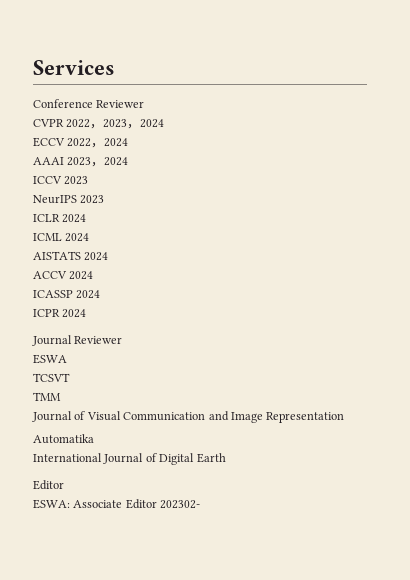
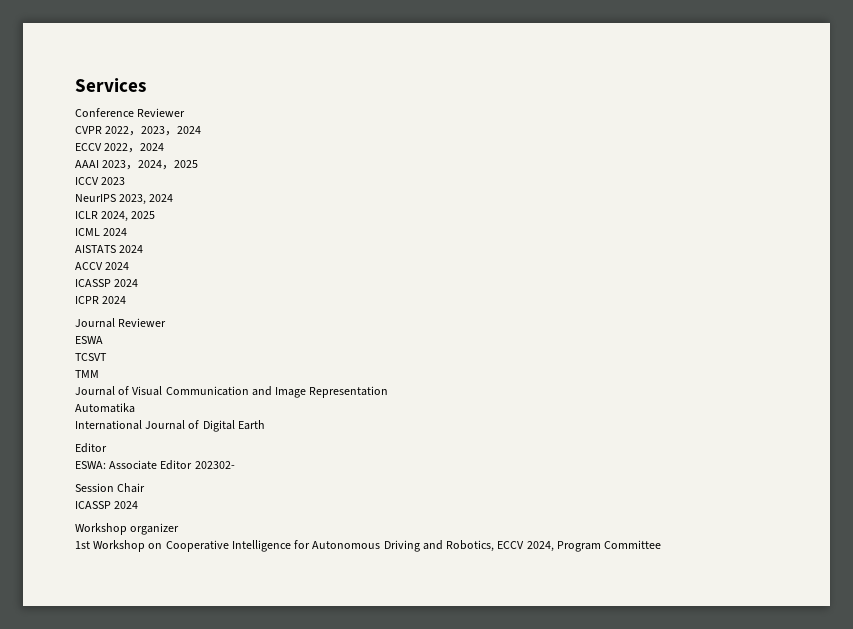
- AAAI 2023，2024
+ AAAI 2023，2024，2025
- NeurIPS 2023
+ NeurIPS 2023, 2024
- ICLR 2024
+ ICLR 2024, 2025
+ Session Chair
+ ICASSP 2024
+ Workshop organizer
+ 1st Workshop on Cooperative Intelligence for Autonomous Driving and Robotics, ECCV 2024, Program Committee

